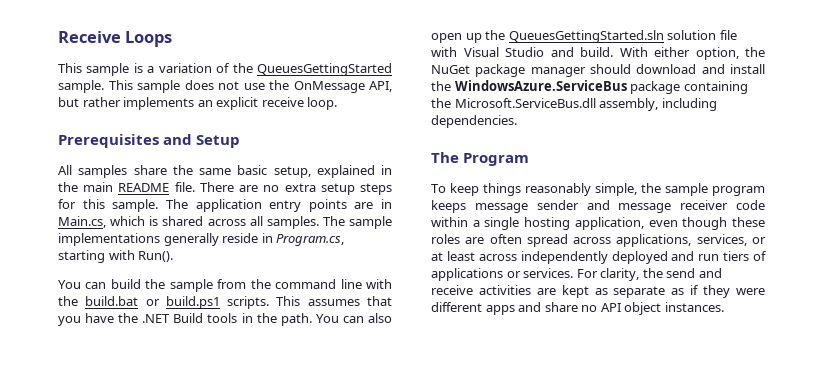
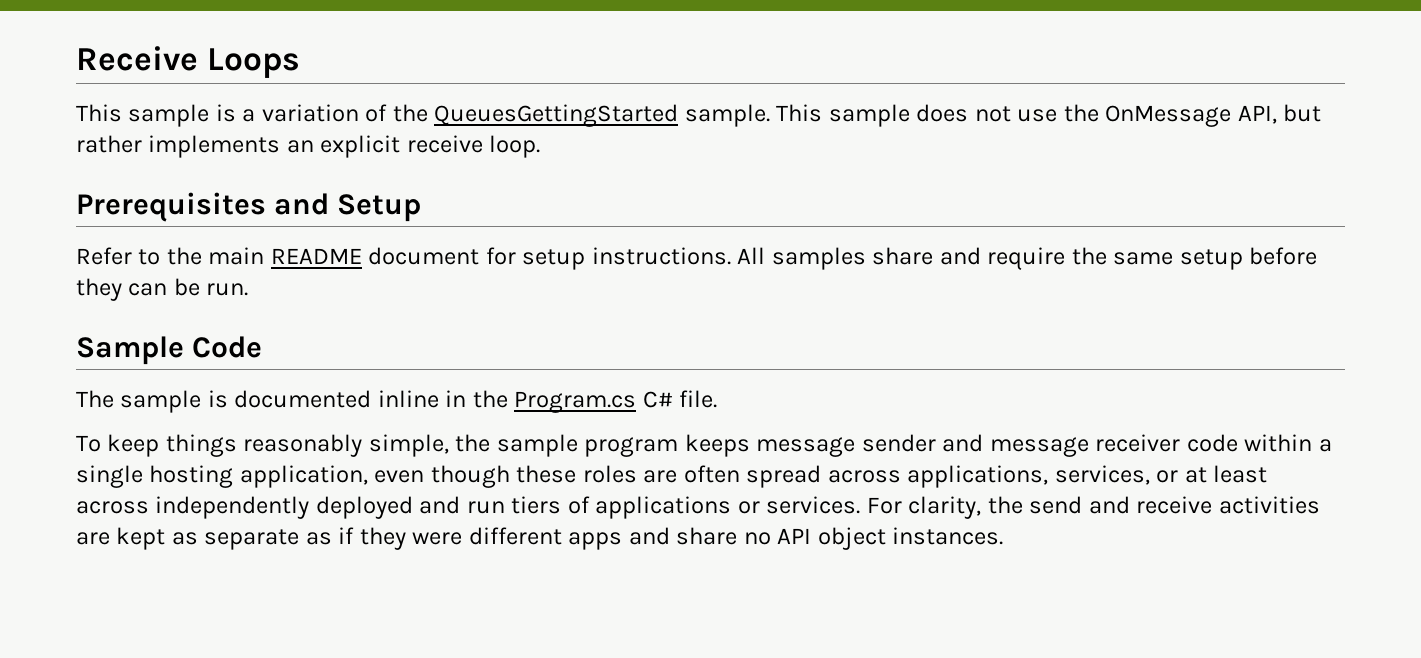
- All samples share the same basic setup, explained in the main README file. There are no extra setup steps for this sample. The application entry points are in Main.cs, which is shared across all samples. The sample implementations generally reside in Program.cs, starting with Run().
- You can build the sample from the command line with the build.bat or build.ps1 scripts. This assumes that you have the .NET Build tools in the path. You can also open up the QueuesGettingStarted.sln solution file with Visual Studio and build. With either option, the NuGet package manager should download and install the WindowsAzure.ServiceBus package containing the Microsoft.ServiceBus.dll assembly, including dependencies.
- The Program
+ Refer to the main README document for setup instructions. All samples share and require the same setup before they can be run.
+ Sample Code
+ The sample is documented inline in the Program.cs C# file.

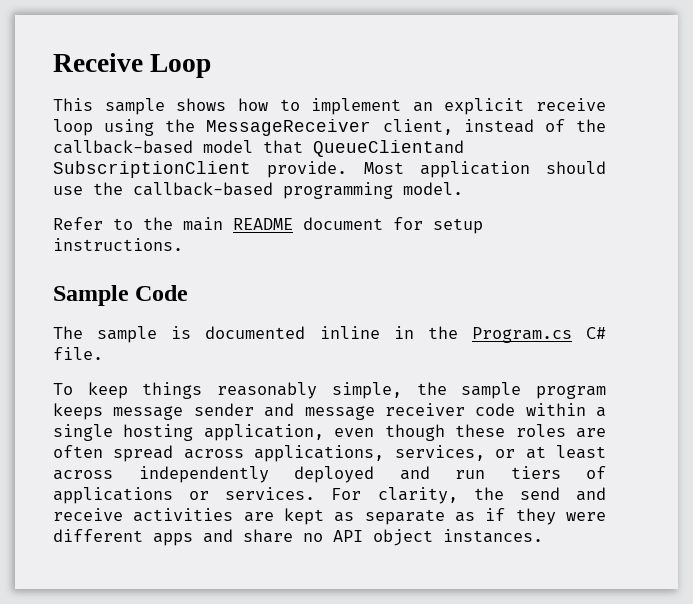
- Receive Loops
- This sample is a variation of the QueuesGettingStarted sample. This sample does not use the OnMessage API, but rather implements an explicit receive loop.
- Prerequisites and Setup
+ Receive Loop
+ This sample shows how to implement an explicit receive loop using the MessageReceiver client, instead of the callback-based model that QueueClientand SubscriptionClient provide. Most application should use the callback-based programming model.
- All samples share and require the same setup before they can be run.

